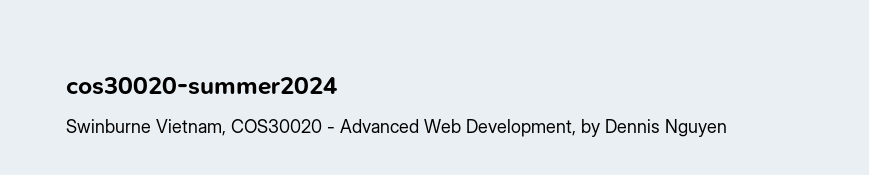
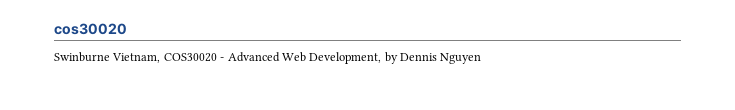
- cos30020-summer2024
+ cos30020

